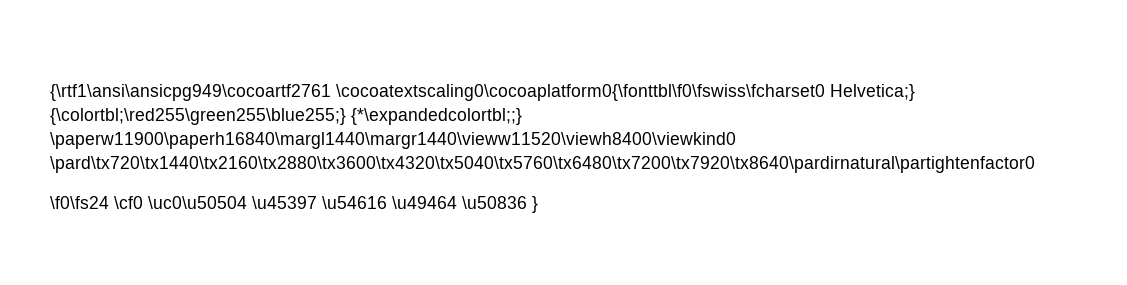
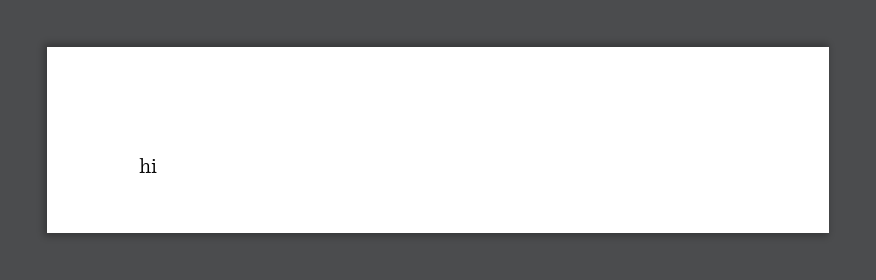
- {\rtf1\ansi\ansicpg949\cocoartf2761 \cocoatextscaling0\cocoaplatform0{\fonttbl\f0\fswiss\fcharset0 Helvetica;} {\colortbl;\red255\green255\blue255;} {*\expandedcolortbl;;} \paperw11900\paperh16840\margl1440\margr1440\vieww11520\viewh8400\viewkind0 \pard\tx720\tx1440\tx2160\tx2880\tx3600\tx4320\tx5040\tx5760\tx6480\tx7200\tx7920\tx8640\pardirnatural\partightenfactor0
- \f0\fs24 \cf0 \uc0\u50504 \u45397 \u54616 \u49464 \u50836 }
+ hi

